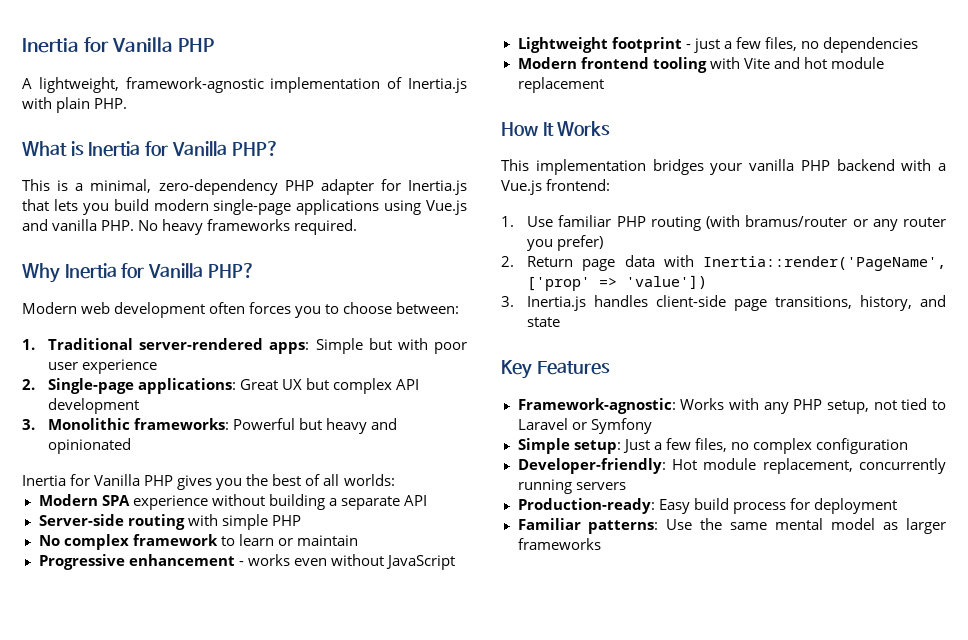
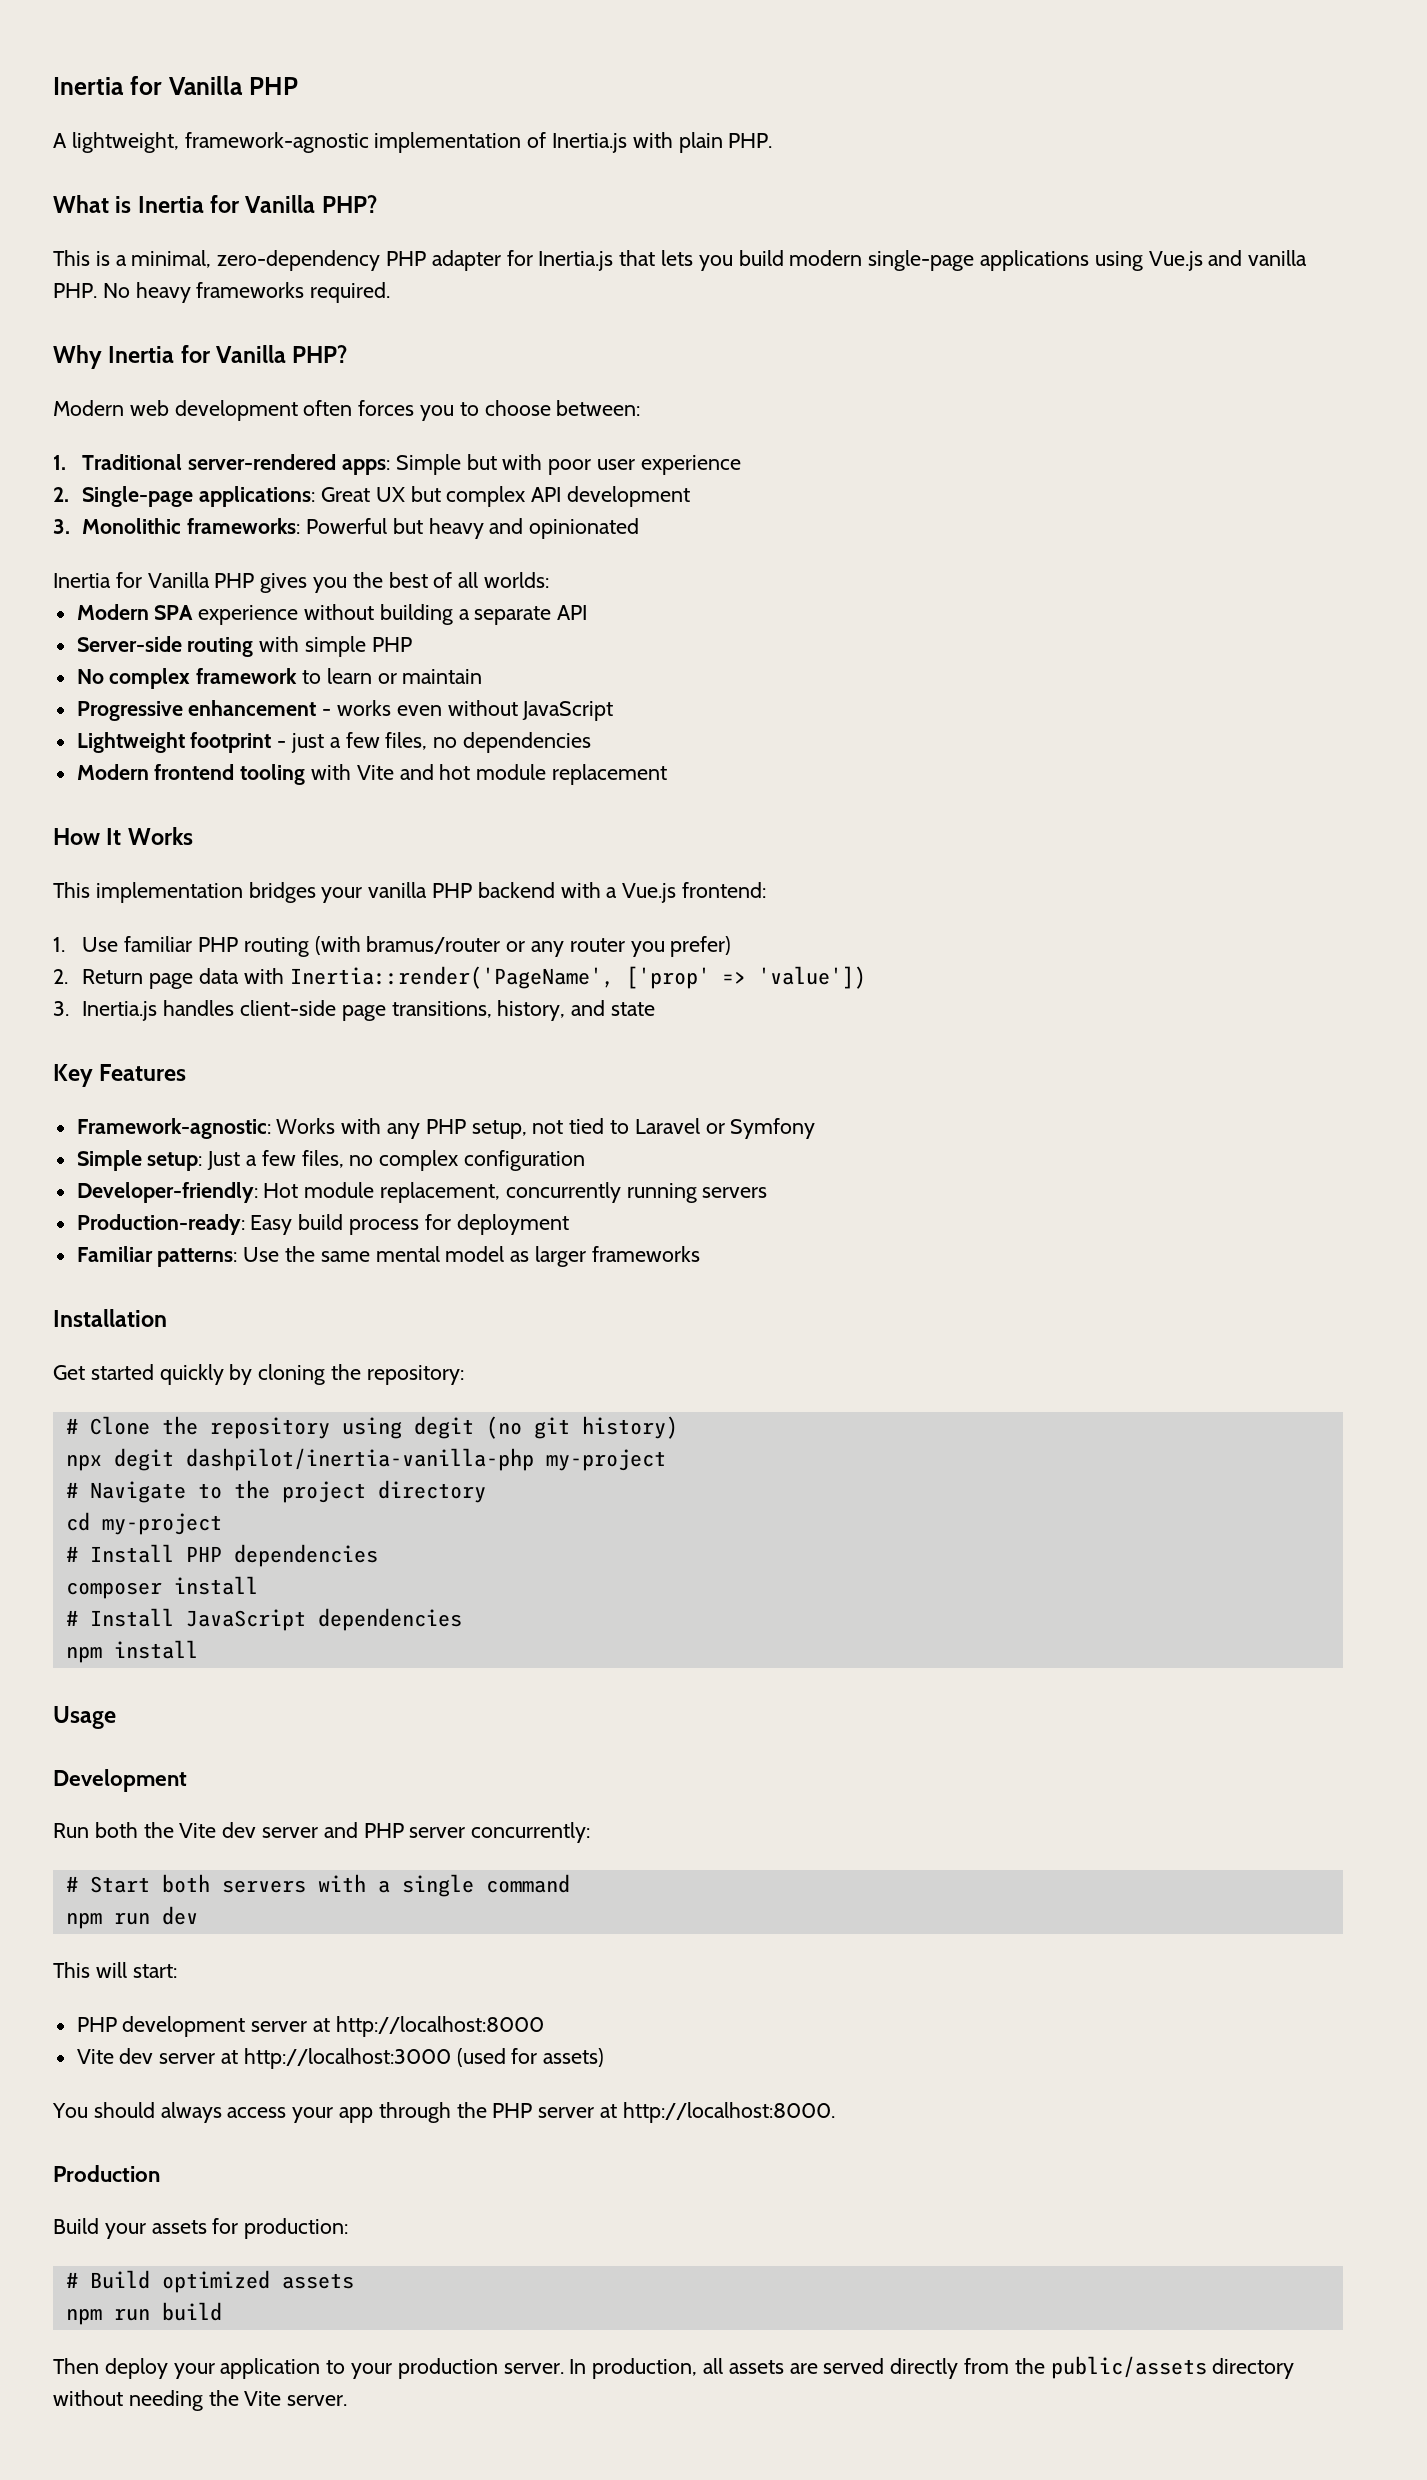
+ Installation
+ Get started quickly by cloning the repository:
+ # Clone the repository using degit (no git history)
+ npx degit dashpilot/inertia-vanilla-php my-project
+ # Navigate to the project directory
+ cd my-project
+ # Install PHP dependencies
+ composer install
+ # Install JavaScript dependencies
+ npm install
+ Usage
+ Development
+ Run both the Vite dev server and PHP server concurrently:
+ # Start both servers with a single command
+ npm run dev
+ This will start:
+ PHP development server at http://localhost:8000
+ Vite dev server at http://localhost:3000 (used for assets)
+ You should always access your app through the PHP server at http://localhost:8000.
+ Production
+ Build your assets for production:
+ # Build optimized assets
+ npm run build
+ Then deploy your application to your production server. In production, all assets are served directly from the public/assets directory without needing the Vite server.

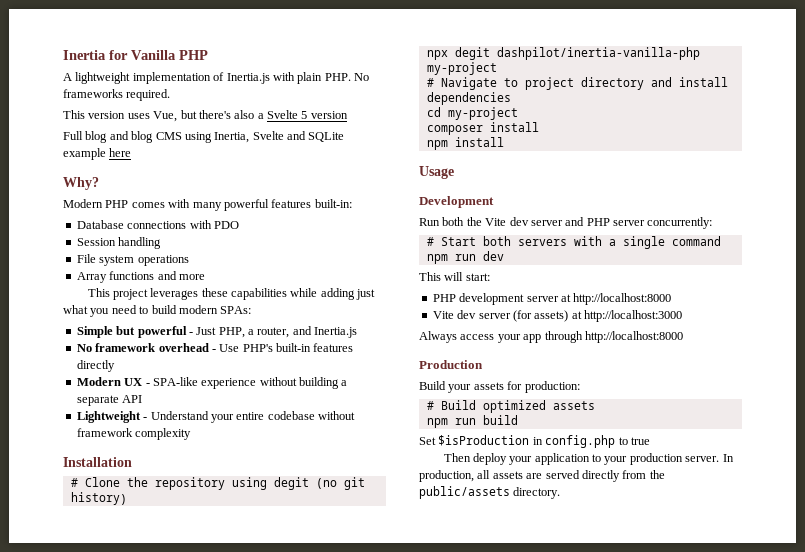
- A lightweight, framework-agnostic implementation of Inertia.js with plain PHP.
- What is Inertia for Vanilla PHP?
- This is a minimal, zero-dependency PHP adapter for Inertia.js that lets you build modern single-page applications using Vue.js and vanilla PHP. No heavy frameworks required.
- Why Inertia for Vanilla PHP?
- Modern web development often forces you to choose between:
- 1. Traditional server-rendered apps: Simple but with poor user experience
- 2. Single-page applications: Great UX but complex API development
- 3. Monolithic frameworks: Powerful but heavy and opinionated
- Inertia for Vanilla PHP gives you the best of all worlds:
- Modern SPA experience without building a separate API
+ A lightweight implementation of Inertia.js with plain PHP. No frameworks required.
+ This version uses Vue, but there's also a Svelte 5 version
+ Full blog and blog CMS using Inertia, Svelte and SQLite example here
+ Why?
+ Modern PHP comes with many powerful features built-in:
+ Database connections with PDO
+ Session handling
+ File system operations
+ Array functions and more
+ This project leverages these capabilities while adding just what you need to build modern SPAs:
+ Simple but powerful - Just PHP, a router, and Inertia.js
+ No framework overhead - Use PHP's built-in features directly
+ Modern UX - SPA-like experience without building a separate API
- Server-side routing with simple PHP
- No complex framework to learn or maintain
- Progressive enhancement - works even without JavaScript
- Lightweight footprint - just a few files, no dependencies
- Modern frontend tooling with Vite and hot module replacement
- How It Works
- This implementation bridges your vanilla PHP backend with a Vue.js frontend:
- 1. Use familiar PHP routing (with bramus/router or any router you prefer)
- 2. Return page data with Inertia::render('PageName', ['prop' => 'value'])
- 3. Inertia.js handles client-side page transitions, history, and state
- Key Features
- Framework-agnostic: Works with any PHP setup, not tied to Laravel or Symfony
- Simple setup: Just a few files, no complex configuration
- Developer-friendly: Hot module replacement, concurrently running servers
- Production-ready: Easy build process for deployment
- Familiar patterns: Use the same mental model as larger frameworks
+ Lightweight - Understand your entire codebase without framework complexity
  Installation
- Get started quickly by cloning the repository:
- # Navigate to the project directory
+ # Navigate to project directory and install dependencies
- # Install PHP dependencies
  composer install
- # Install JavaScript dependencies
- Vite dev server at http://localhost:3000 (used for assets)
- You should always access your app through the PHP server at http://localhost:8000.
+ Vite dev server (for assets) at http://localhost:3000
+ Always access your app through http://localhost:8000
+ Set $isProduction in config.php to true
- In production, all assets are served directly from the public/assets directory without needing the Vite server.
+ In production, all assets are served directly from the public/assets directory.

